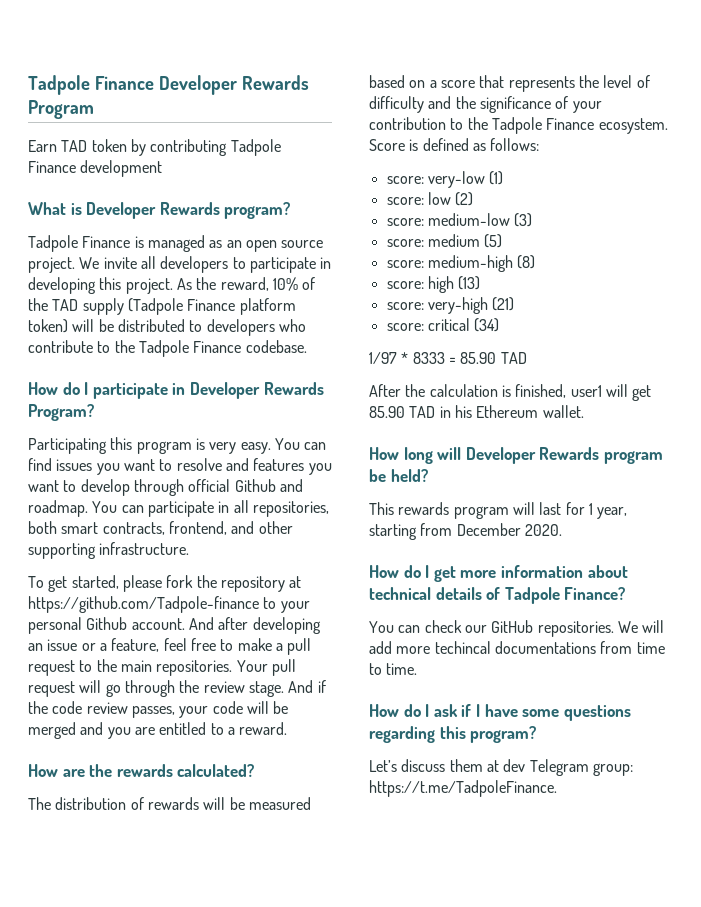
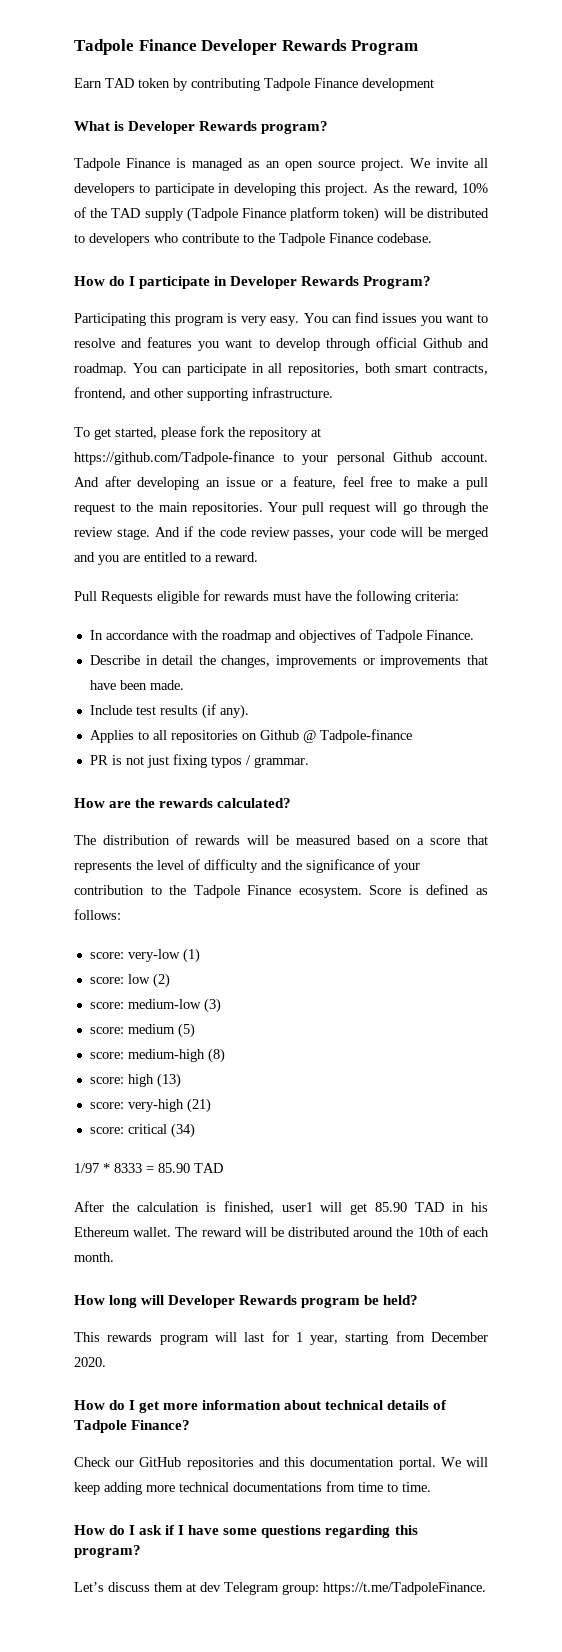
+ Pull Requests eligible for rewards must have the following criteria:
+ In accordance with the roadmap and objectives of Tadpole Finance.
+ Describe in detail the changes, improvements or improvements that have been made.
+ Include test results (if any).
+ Applies to all repositories on Github @ Tadpole-finance
+ PR is not just fixing typos / grammar.
+ The reward will be distributed around the 10th of each month.
- You can check our GitHub repositories. We will add more techincal documentations from time to time.
+ Check our GitHub repositories and this documentation portal. We will keep adding more technical documentations from time to time.

